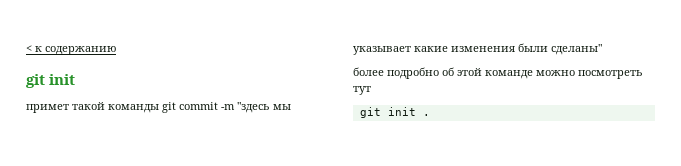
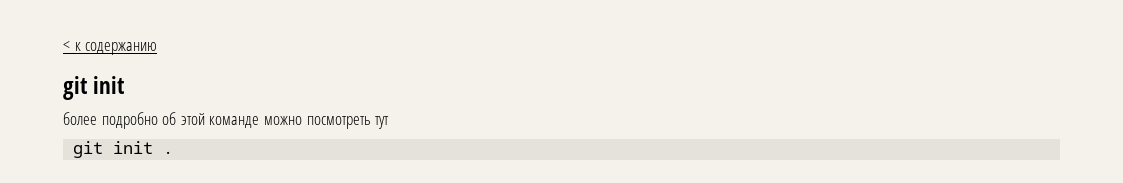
- примет такой команды git commit -m "здесь мы указывает какие изменения были сделаны"

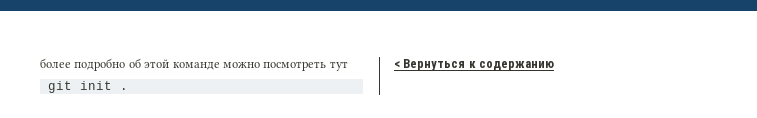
- < к содержанию
- git init
+ < Вернуться к содержанию

